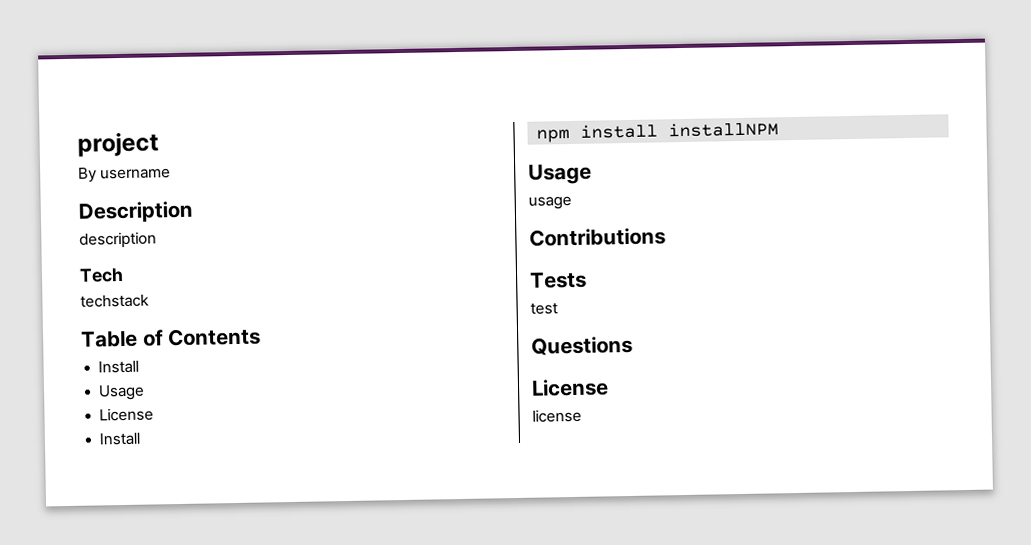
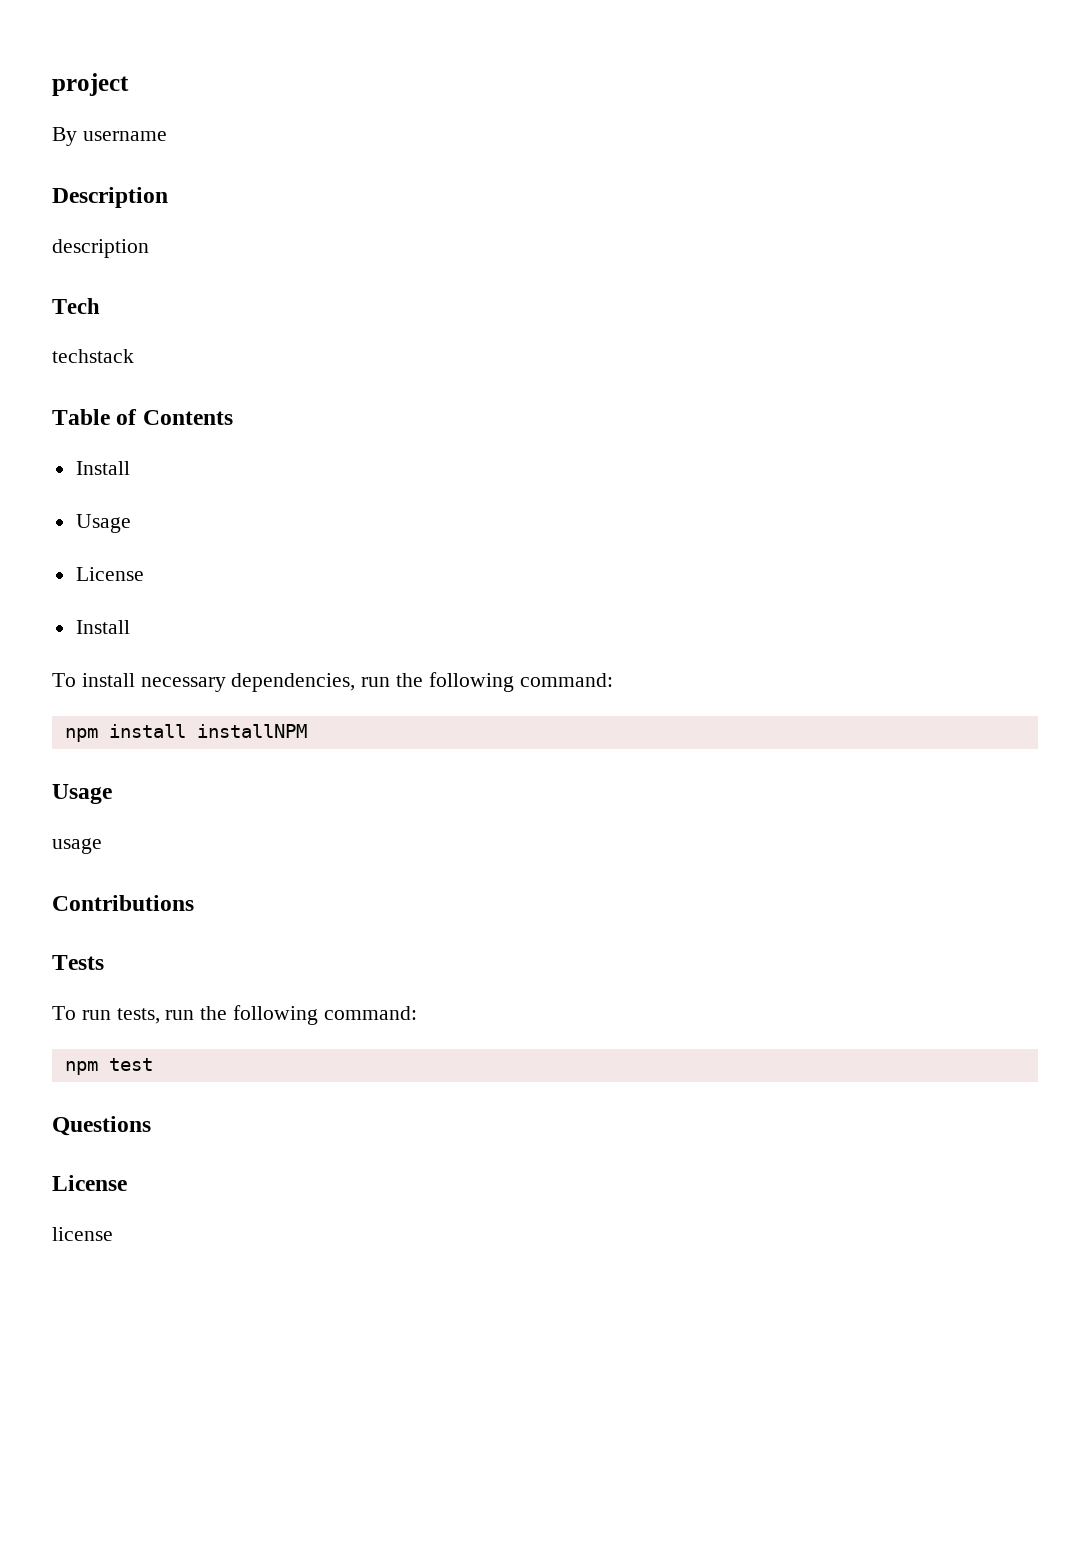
+ To install necessary dependencies, run the following command:
- test
+ To run tests, run the following command:
+ npm test

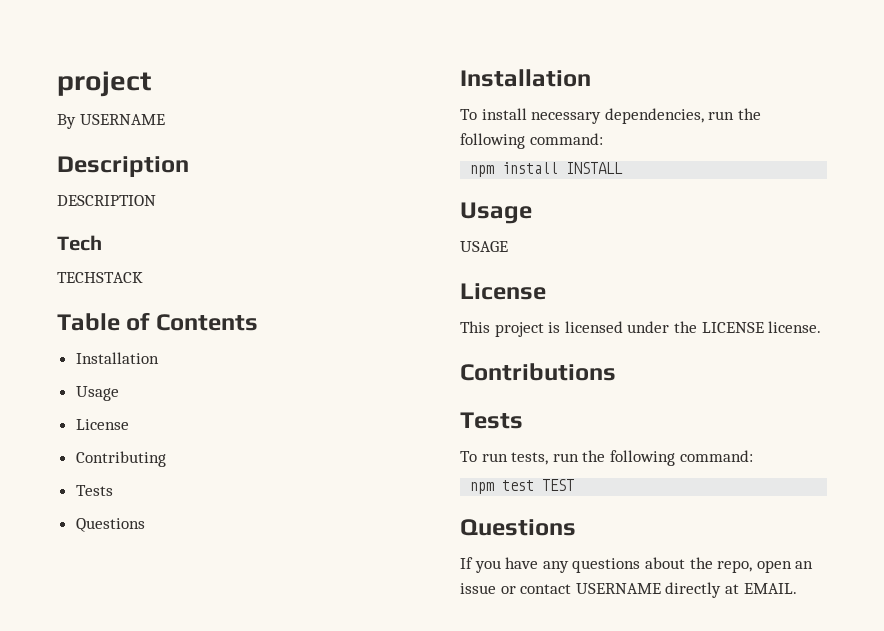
- By username
+ By USERNAME
- description
+ DESCRIPTION
- techstack
+ TECHSTACK
  Table of Contents
- Install
+ Installation
  Usage
  License
- Install
+ Contributing
+ Tests
+ Questions
+ Installation
- npm install installNPM
+ npm install INSTALL
  Usage
- usage
+ USAGE
+ License
+ This project is licensed under the LICENSE license.
- npm test
+ npm test TEST
  Questions
- License
- license
+ If you have any questions about the repo, open an issue or contact USERNAME directly at EMAIL.

